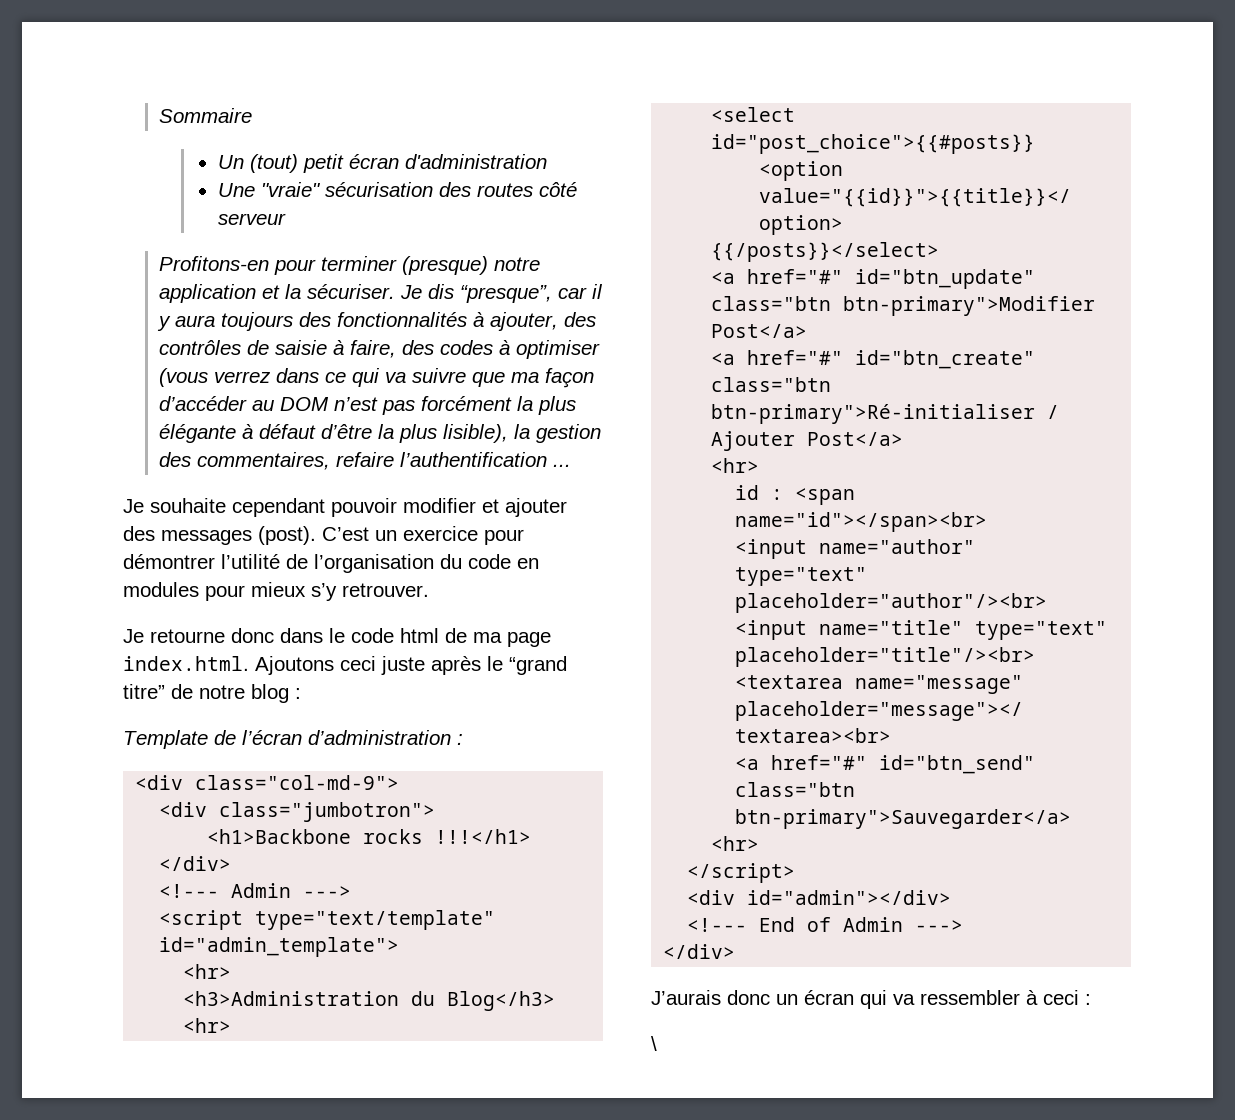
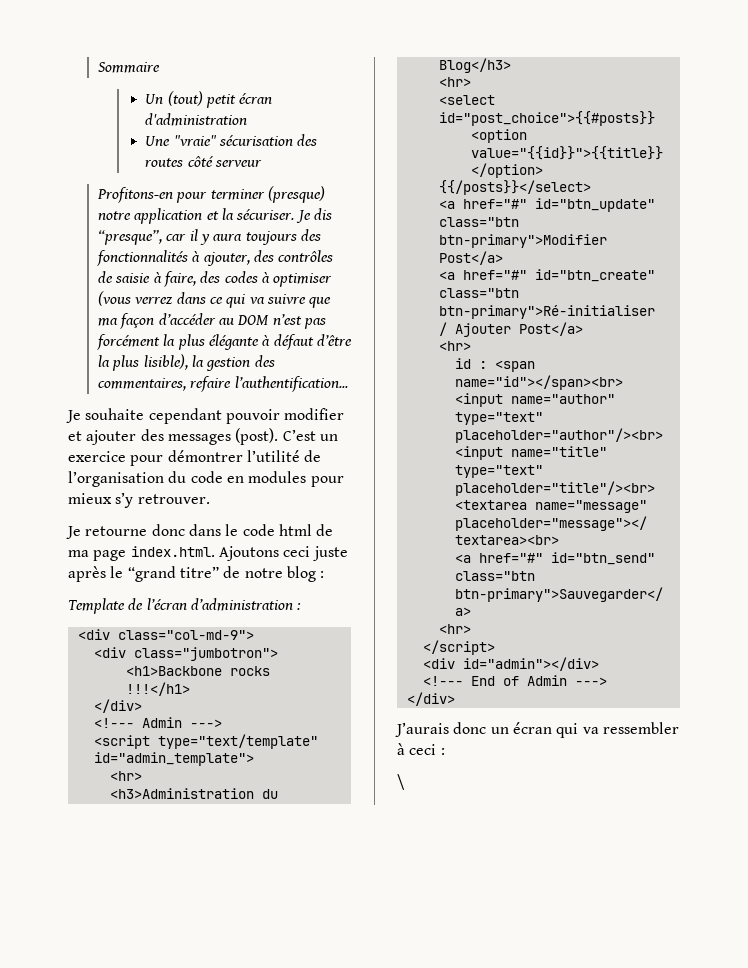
- Je dis “presque”, car il y aura toujours des fonctionnalités à ajouter, des contrôles de saisie à faire, des codes à optimiser (vous verrez dans ce qui va suivre que ma façon d’accéder au DOM n’est pas forcément la plus élégante à défaut d’être la plus lisible), la gestion des commentaires, refaire l’authentification ...
+ Je dis “presque”, car il y aura toujours des fonctionnalités à ajouter, des contrôles de saisie à faire, des codes à optimiser (vous verrez dans ce qui va suivre que ma façon d’accéder au DOM n’est pas forcément la plus élégante à défaut d’être la plus lisible), la gestion des commentaires, refaire l’authentification...

